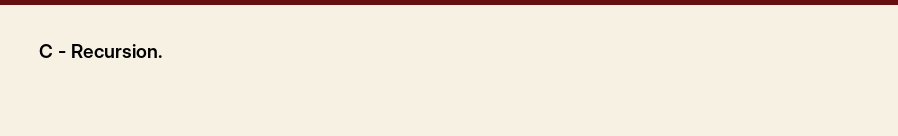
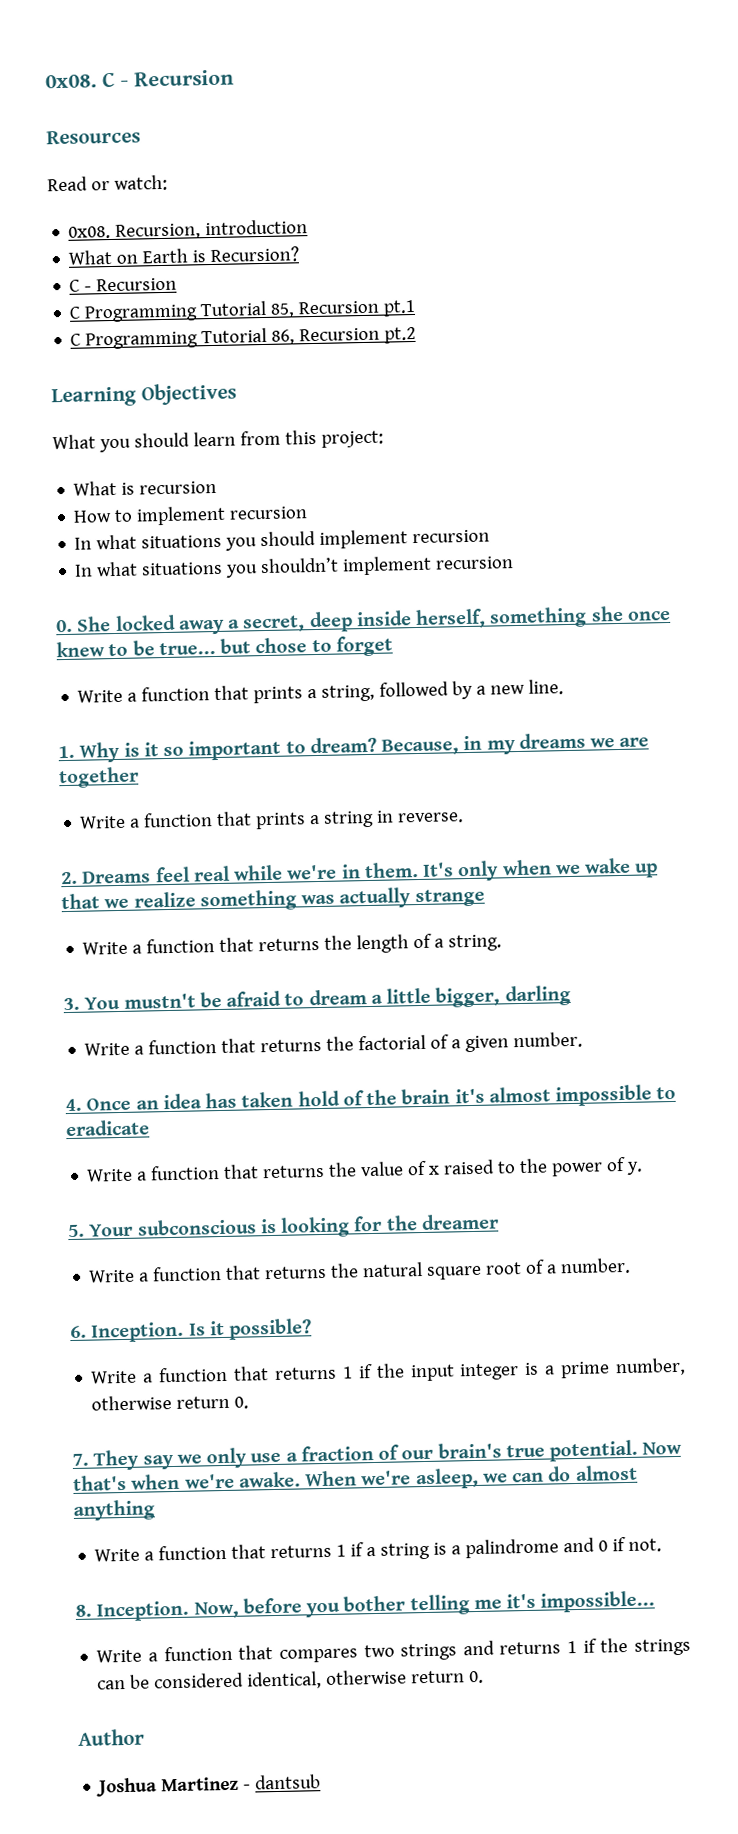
- C - Recursion.
+ 0x08. C - Recursion
+ Resources
+ Read or watch:
+ 0x08. Recursion, introduction
+ What on Earth is Recursion?
+ C - Recursion
+ C Programming Tutorial 85, Recursion pt.1
+ C Programming Tutorial 86, Recursion pt.2
+ Learning Objectives
+ What you should learn from this project:
+ What is recursion
+ How to implement recursion
+ In what situations you should implement recursion
+ In what situations you shouldn’t implement recursion
+ 0. She locked away a secret, deep inside herself, something she once knew to be true... but chose to forget
+ Write a function that prints a string, followed by a new line.
+ 1. Why is it so important to dream? Because, in my dreams we are together
+ Write a function that prints a string in reverse.
+ 2. Dreams feel real while we're in them. It's only when we wake up that we realize something was actually strange
+ Write a function that returns the length of a string.
+ 3. You mustn't be afraid to dream a little bigger, darling
+ Write a function that returns the factorial of a given number.
+ 4. Once an idea has taken hold of the brain it's almost impossible to eradicate
+ Write a function that returns the value of x raised to the power of y.
+ 5. Your subconscious is looking for the dreamer
+ Write a function that returns the natural square root of a number.
+ 6. Inception. Is it possible?
+ Write a function that returns 1 if the input integer is a prime number, otherwise return 0.
+ 7. They say we only use a fraction of our brain's true potential. Now that's when we're awake. When we're asleep, we can do almost anything
+ Write a function that returns 1 if a string is a palindrome and 0 if not.
+ 8. Inception. Now, before you bother telling me it's impossible...
+ Write a function that compares two strings and returns 1 if the strings can be considered identical, otherwise return 0.
+ Author
+ Joshua Martinez - dantsub

